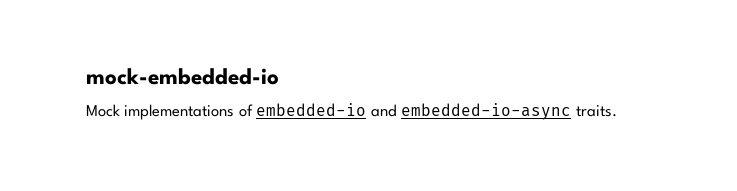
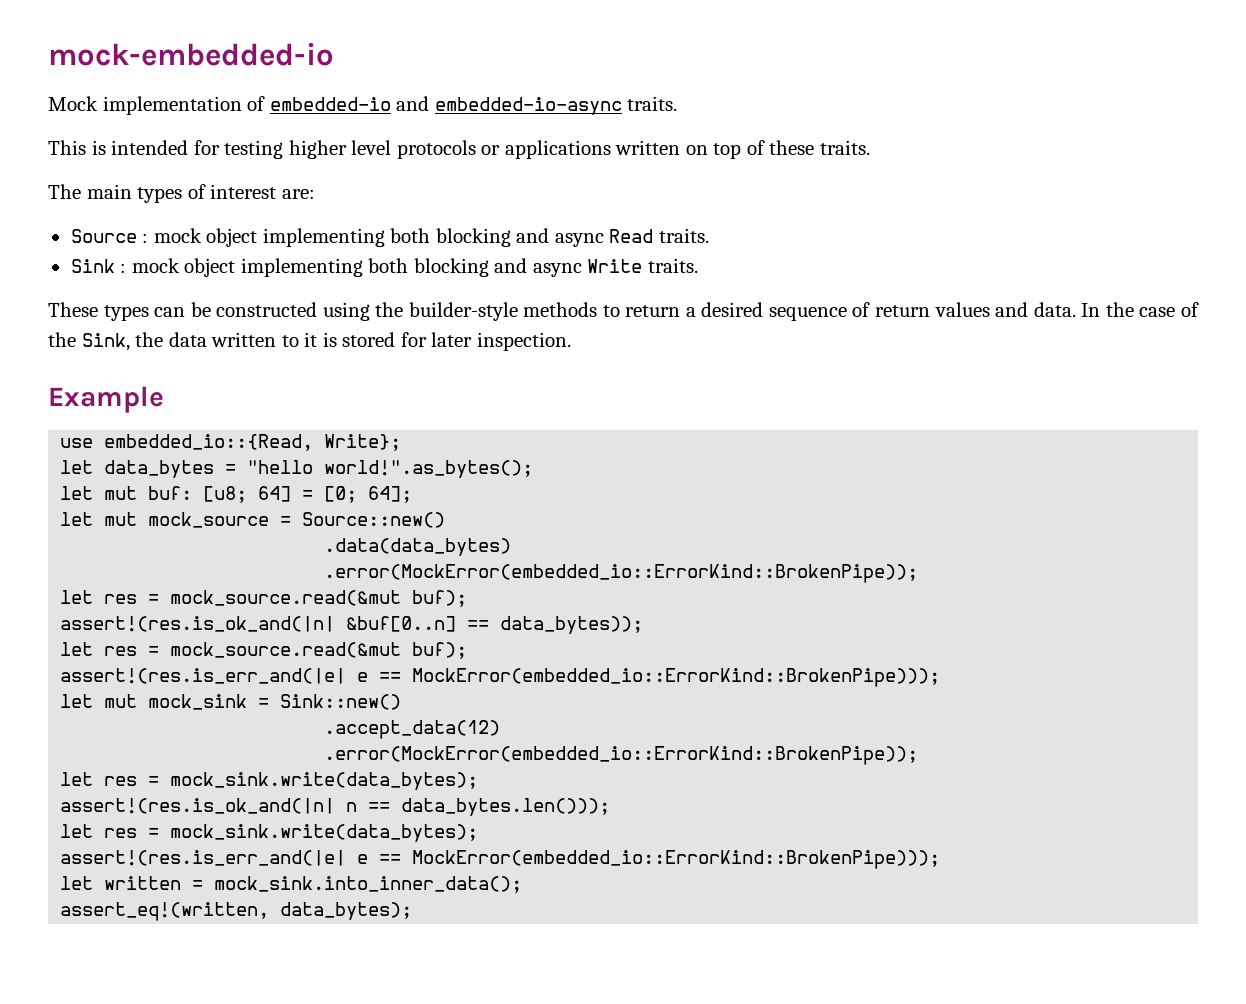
- Mock implementations of embedded-io and embedded-io-async traits.
+ Mock implementation of embedded-io and embedded-io-async traits.
+ This is intended for testing higher level protocols or applications written on top of these traits.
+ The main types of interest are:
+ Source : mock object implementing both blocking and async Read traits.
+ Sink : mock object implementing both blocking and async Write traits.
+ These types can be constructed using the builder-style methods to return a desired sequence of return values and data. In the case of the Sink, the data written to it is stored for later inspection.
+ Example
+ use embedded_io::{Read, Write};
+ let data_bytes = "hello world!".as_bytes();
+ let mut buf: [u8; 64] = [0; 64];
+ let mut mock_source = Source::new()
+ .data(data_bytes)
+ .error(MockError(embedded_io::ErrorKind::BrokenPipe));
+ let res = mock_source.read(&mut buf);
+ assert!(res.is_ok_and(|n| &buf[0..n] == data_bytes));
+ let res = mock_source.read(&mut buf);
+ assert!(res.is_err_and(|e| e == MockError(embedded_io::ErrorKind::BrokenPipe)));
+ let mut mock_sink = Sink::new()
+ .accept_data(12)
+ .error(MockError(embedded_io::ErrorKind::BrokenPipe));
+ let res = mock_sink.write(data_bytes);
+ assert!(res.is_ok_and(|n| n == data_bytes.len()));
+ let res = mock_sink.write(data_bytes);
+ assert!(res.is_err_and(|e| e == MockError(embedded_io::ErrorKind::BrokenPipe)));
+ let written = mock_sink.into_inner_data();
+ assert_eq!(written, data_bytes);

